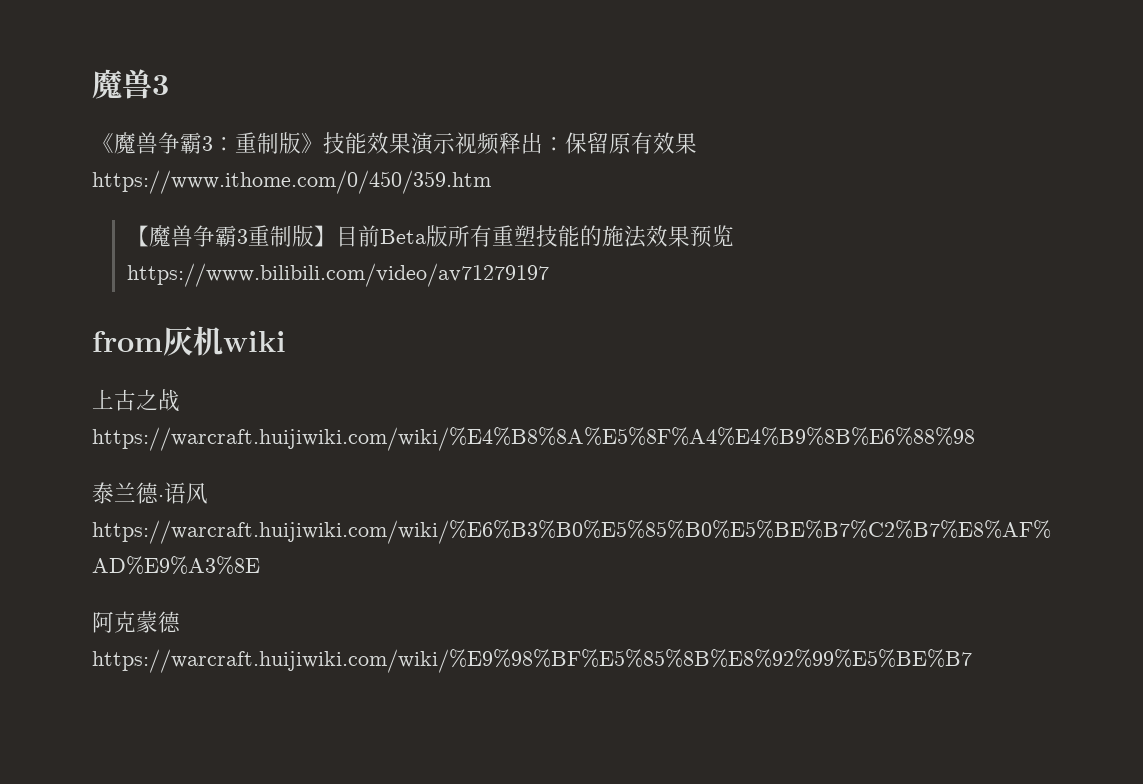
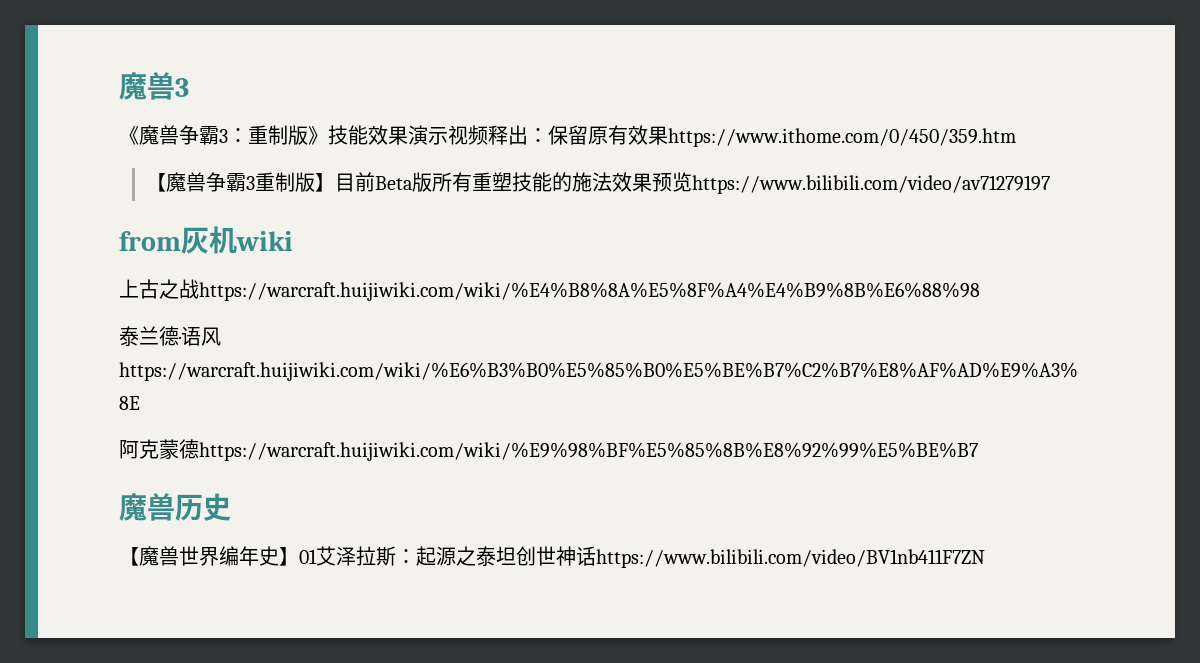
+ 魔兽历史
+ 【魔兽世界编年史】01艾泽拉斯：起源之泰坦创世神话https://www.bilibili.com/video/BV1nb411F7ZN

